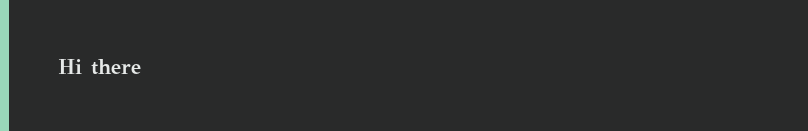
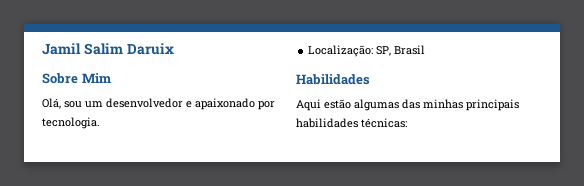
- Hi there
+ Jamil Salim Daruix
+ Sobre Mim
+ Olá, sou um desenvolvedor e apaixonado por tecnologia.
+ Localização: SP, Brasil
+ Habilidades
+ Aqui estão algumas das minhas principais habilidades técnicas:

